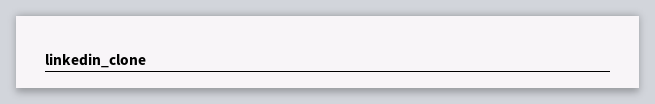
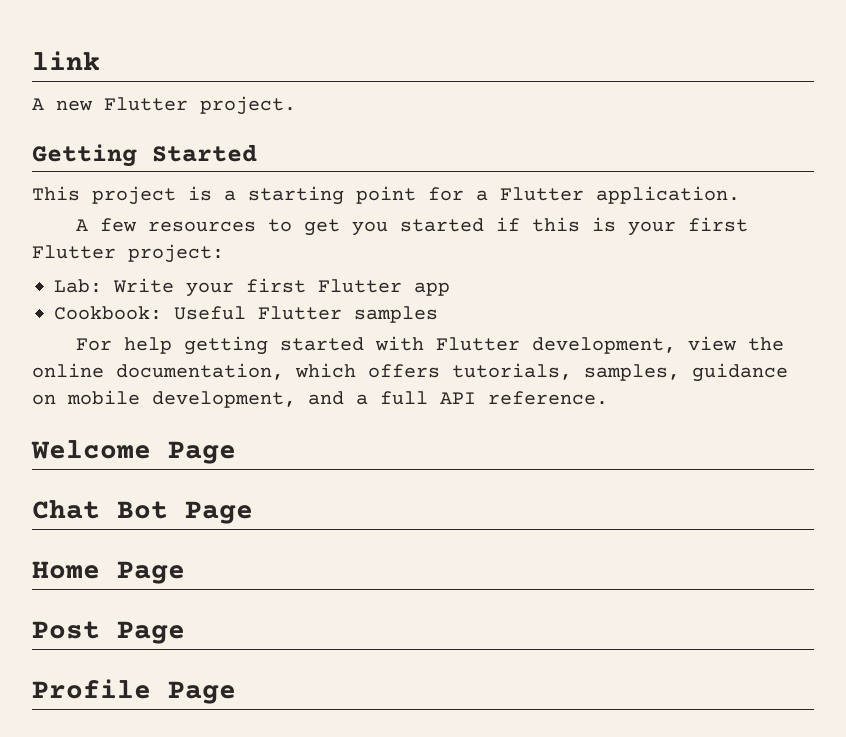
- linkedin_clone
+ link
+ A new Flutter project.
+ Getting Started
+ This project is a starting point for a Flutter application.
+ A few resources to get you started if this is your first Flutter project:
+ Lab: Write your first Flutter app
+ Cookbook: Useful Flutter samples
+ For help getting started with Flutter development, view the online documentation, which offers tutorials, samples, guidance on mobile development, and a full API reference.
+ Welcome Page
+ Chat Bot Page
+ Home Page
+ Post Page
+ Profile Page

